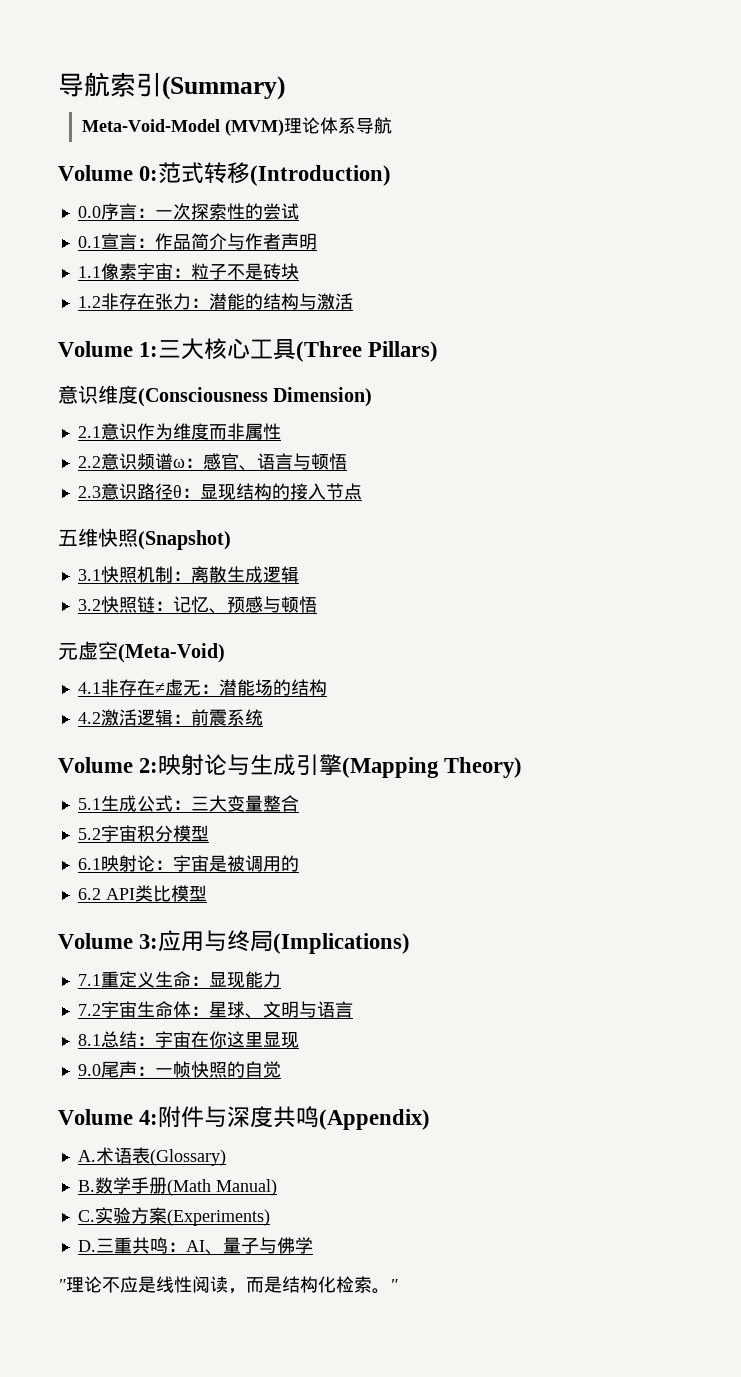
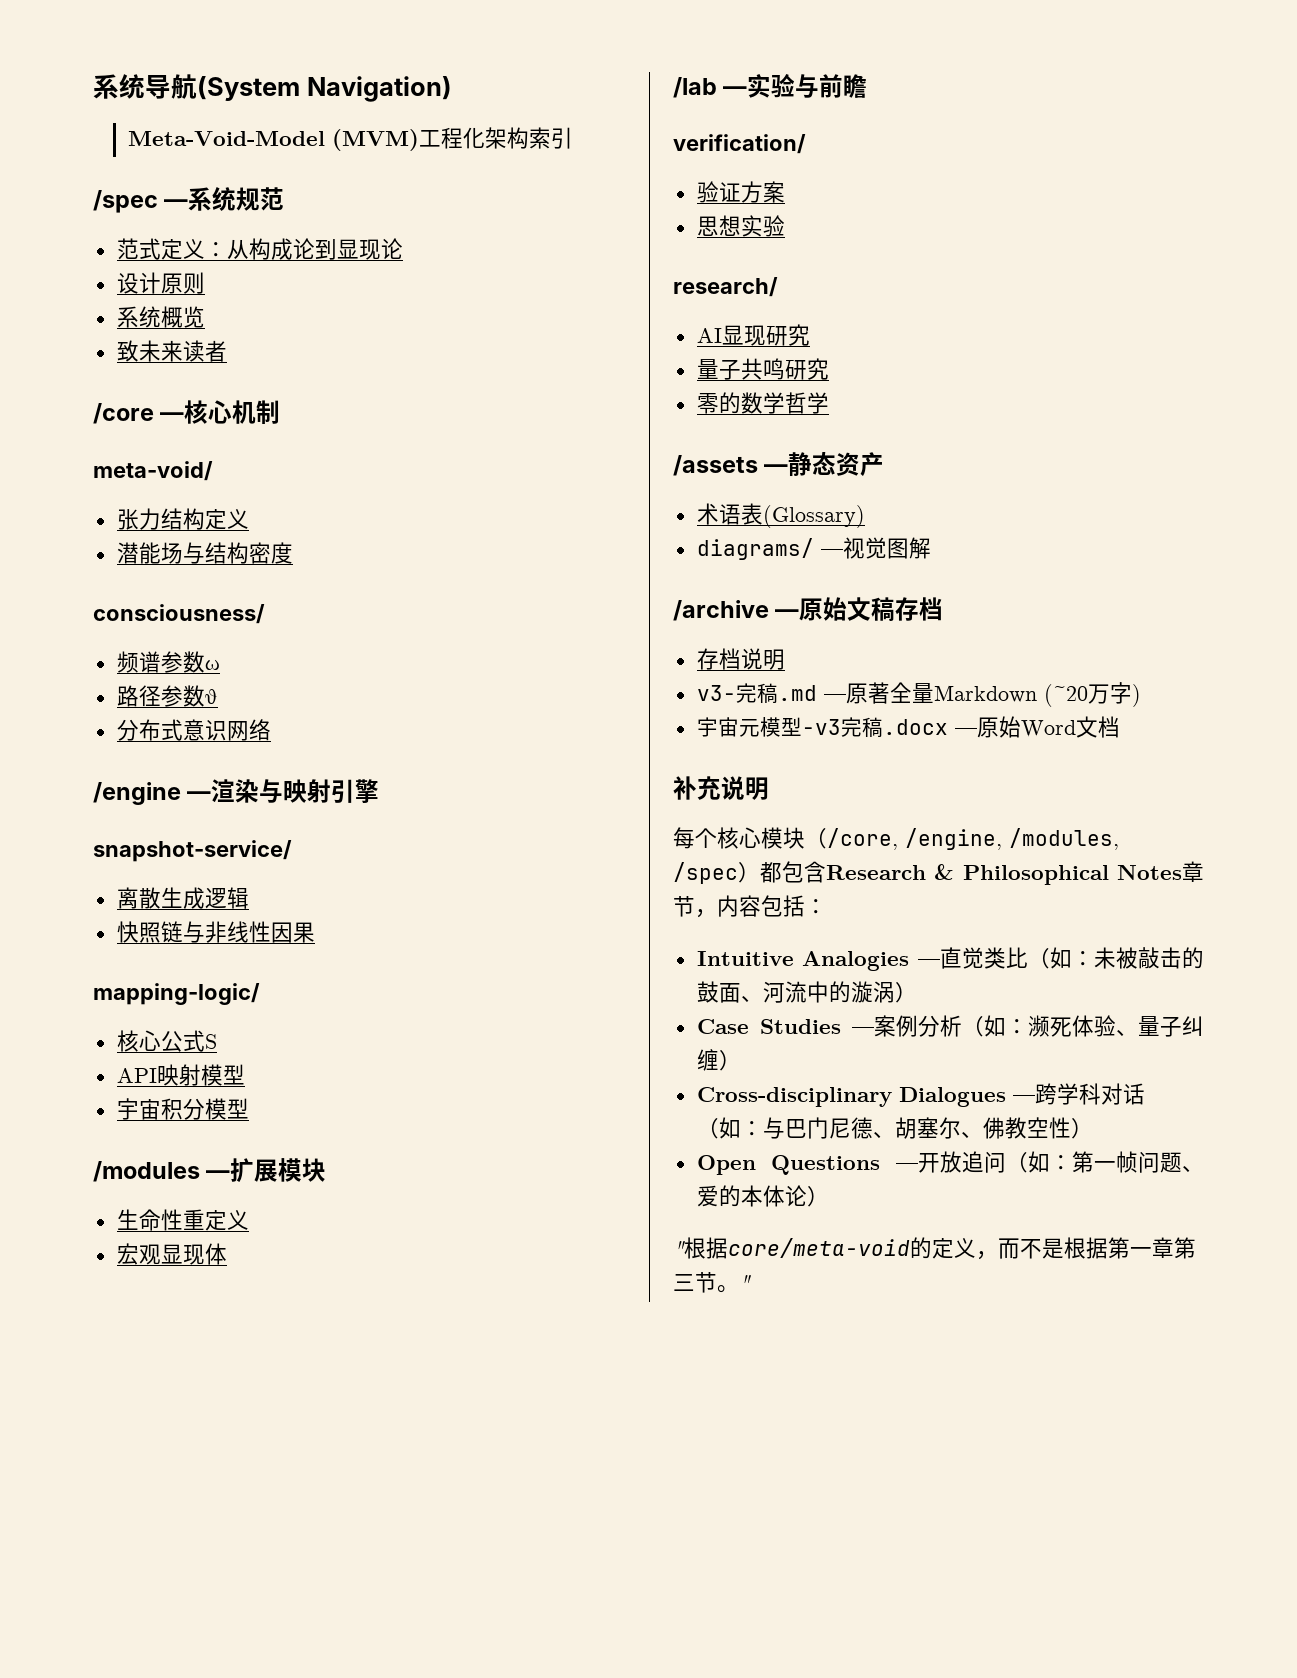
- 导航索引(Summary)
- Meta-Void-Model (MVM)理论体系导航
- Volume 0:范式转移(Introduction)
- 0.0序言：一次探索性的尝试
- 0.1宣言：作品简介与作者声明
- 1.1像素宇宙：粒子不是砖块
- 1.2非存在张力：潜能的结构与激活
- Volume 1:三大核心工具(Three Pillars)
- 意识维度(Consciousness Dimension)
- 2.1意识作为维度而非属性
- 2.2意识频谱ω：感官、语言与顿悟
- 2.3意识路径θ：显现结构的接入节点
- 五维快照(Snapshot)
- 3.1快照机制：离散生成逻辑
- 3.2快照链：记忆、预感与顿悟
- 元虚空(Meta-Void)
- 4.1非存在≠虚无：潜能场的结构
- 4.2激活逻辑：前震系统
- Volume 2:映射论与生成引擎(Mapping Theory)
- 5.1生成公式：三大变量整合
- 5.2宇宙积分模型
- 6.1映射论：宇宙是被调用的
- 6.2 API类比模型
- Volume 3:应用与终局(Implications)
- 7.1重定义生命：显现能力
- 7.2宇宙生命体：星球、文明与语言
- 8.1总结：宇宙在你这里显现
- 9.0尾声：一帧快照的自觉
- Volume 4:附件与深度共鸣(Appendix)
- A.术语表(Glossary)
- B.数学手册(Math Manual)
- C.实验方案(Experiments)
- D.三重共鸣：AI、量子与佛学
- "理论不应是线性阅读，而是结构化检索。
+ 系统导航(System Navigation)
+ Meta-Void-Model (MVM)工程化架构索引
+ /spec —系统规范
+ 范式定义：从构成论到显现论
+ 设计原则
+ 系统概览
+ 致未来读者
+ /core —核心机制
+ meta-void/
+ 张力结构定义
+ 潜能场与结构密度
+ consciousness/
+ 频谱参数ω
+ 路径参数θ
+ 分布式意识网络
+ /engine —渲染与映射引擎
+ snapshot-service/
+ 离散生成逻辑
+ 快照链与非线性因果
+ mapping-logic/
+ 核心公式S
+ API映射模型
+ 宇宙积分模型
+ /modules —扩展模块
+ 生命性重定义
+ 宏观显现体
+ /lab —实验与前瞻
+ verification/
+ 验证方案
+ 思想实验
+ research/
+ AI显现研究
+ 量子共鸣研究
+ 零的数学哲学
+ /assets —静态资产
+ 术语表(Glossary)
+ diagrams/ —视觉图解
+ /archive —原始文稿存档
+ 存档说明
+ v3-完稿.md —原著全量Markdown (~20万字)
+ 宇宙元模型-v3完稿.docx —原始Word文档
+ 补充说明
+ 每个核心模块（/core, /engine, /modules, /spec）都包含Research & Philosophical Notes章节，内容包括：
+ Intuitive Analogies —直觉类比（如：未被敲击的鼓面、河流中的漩涡）
+ Case Studies —案例分析（如：濒死体验、量子纠缠）
+ Cross-disciplinary Dialogues —跨学科对话（如：与巴门尼德、胡塞尔、佛教空性）
+ Open Questions —开放追问（如：第一帧问题、爱的本体论）
+ "根据core/meta-void的定义，而不是根据第一章第三节。

